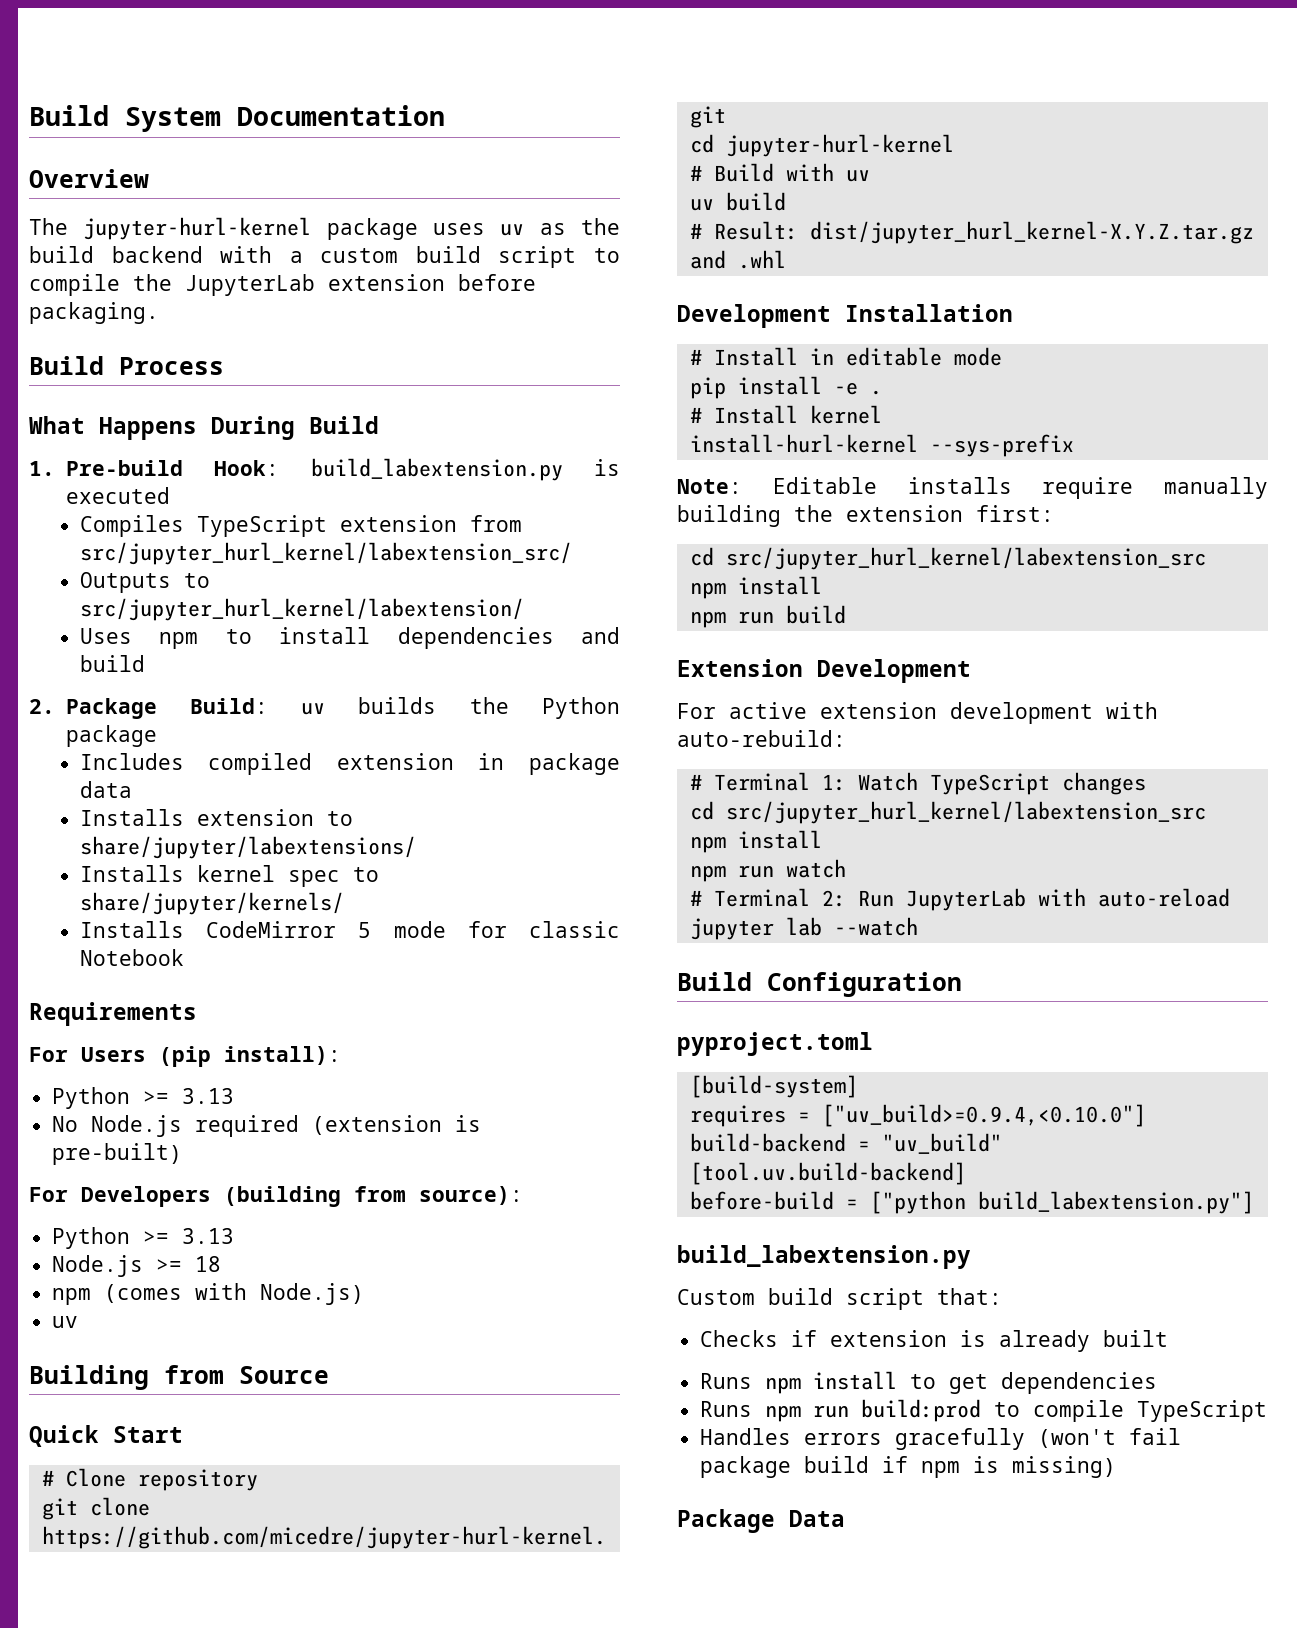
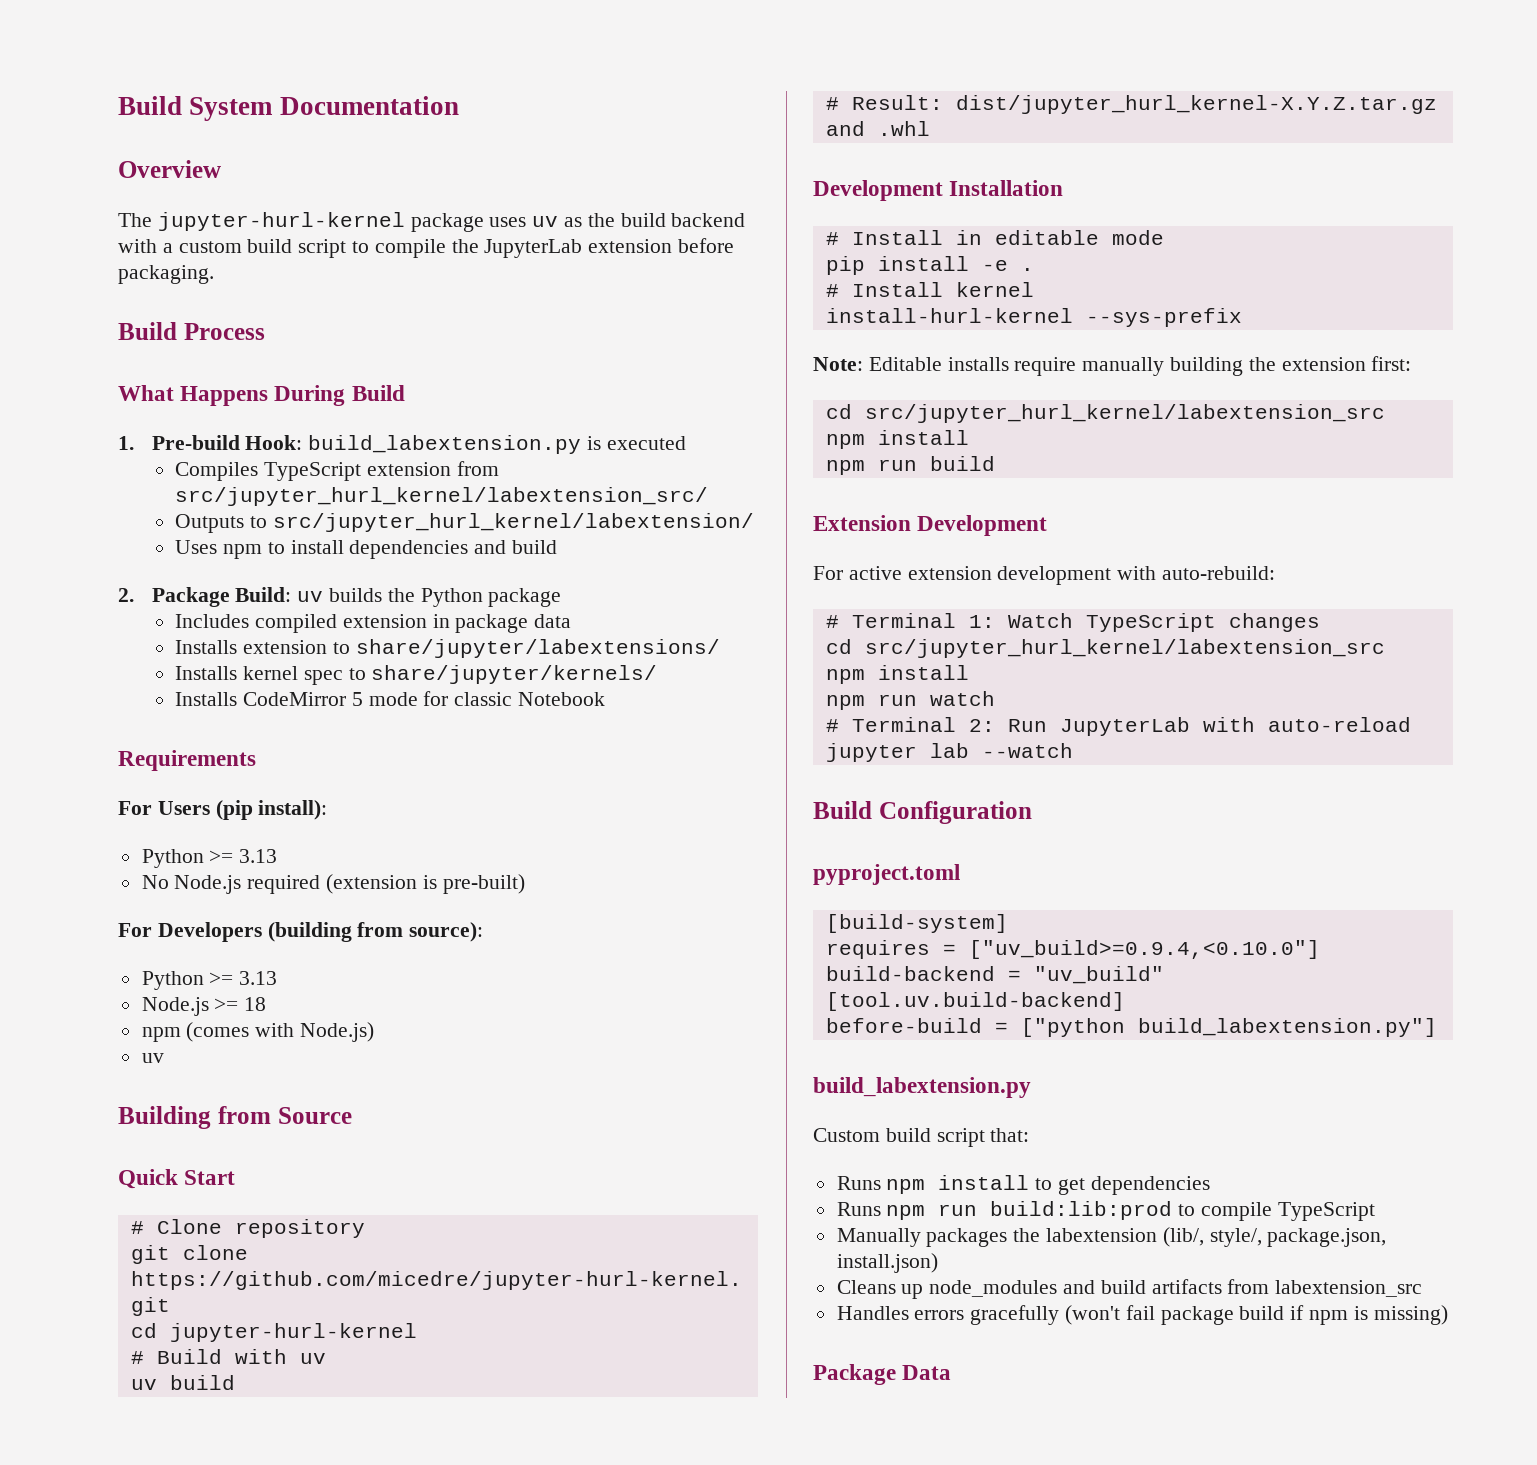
- Checks if extension is already built
- Runs npm run build:prod to compile TypeScript
+ Runs npm run build:lib:prod to compile TypeScript
+ Manually packages the labextension (lib/, style/, package.json, install.json)
+ Cleans up node_modules and build artifacts from labextension_src

